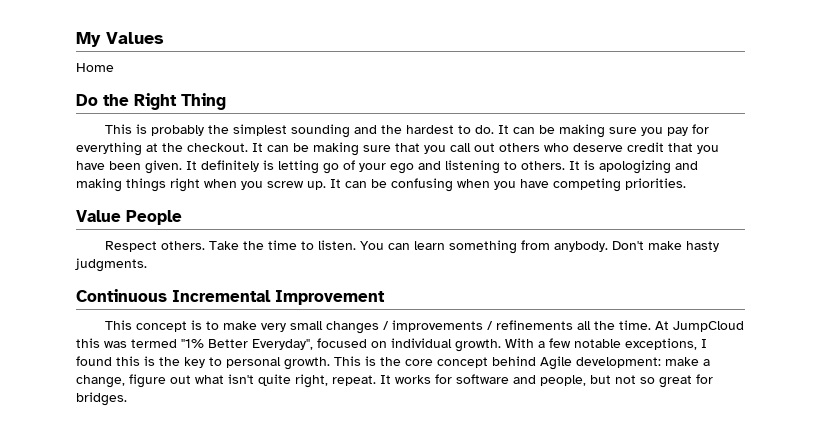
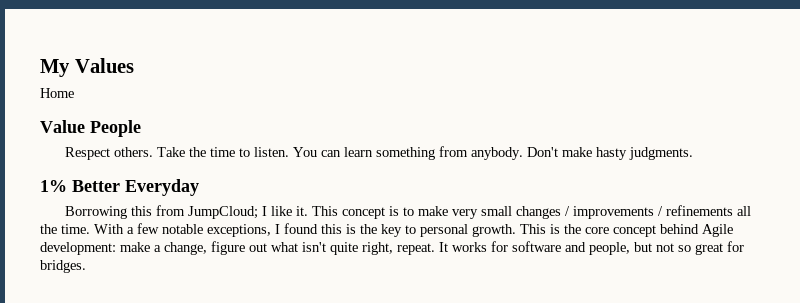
- Do the Right Thing
- This is probably the simplest sounding and the hardest to do. It can be making sure you pay for everything at the checkout. It can be making sure that you call out others who deserve credit that you have been given. It definitely is letting go of your ego and listening to others. It is apologizing and making things right when you screw up. It can be confusing when you have competing priorities.
- Continuous Incremental Improvement
- This concept is to make very small changes / improvements / refinements all the time.
+ 1% Better Everyday
+ Borrowing this from JumpCloud; I like it. This concept is to make very small changes / improvements / refinements all the time.
- At JumpCloud this was termed "1% Better Everyday", focused on individual growth.

